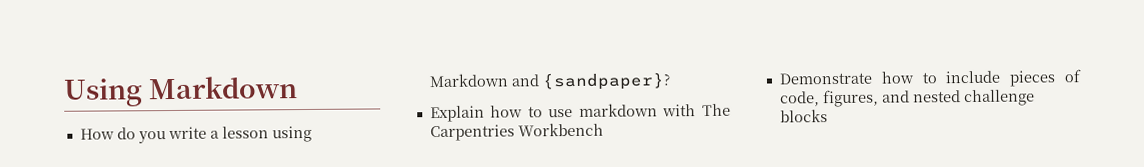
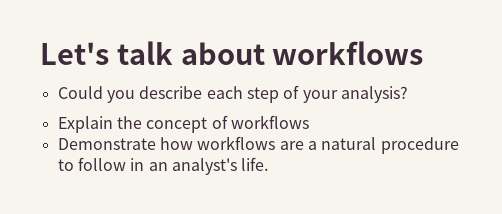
- Using Markdown
- How do you write a lesson using Markdown and {sandpaper}?
- Explain how to use markdown with The Carpentries Workbench
- Demonstrate how to include pieces of code, figures, and nested challenge blocks
+ Let's talk about workflows
+ Could you describe each step of your analysis?
+ Explain the concept of workflows
+ Demonstrate how workflows are a natural procedure to follow in an analyst's life.

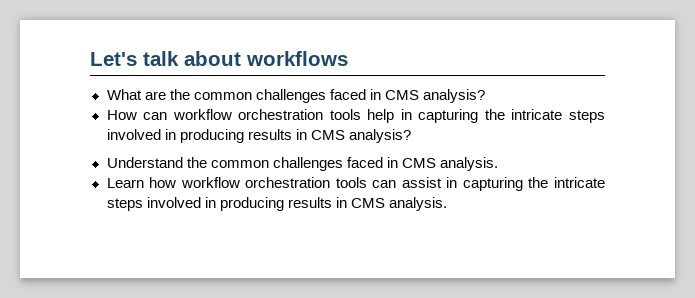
- Could you describe each step of your analysis?
- Explain the concept of workflows
- Demonstrate how workflows are a natural procedure to follow in an analyst's life.
+ What are the common challenges faced in CMS analysis?
+ How can workflow orchestration tools help in capturing the intricate steps involved in producing results in CMS analysis?
+ Understand the common challenges faced in CMS analysis.
+ Learn how workflow orchestration tools can assist in capturing the intricate steps involved in producing results in CMS analysis.

